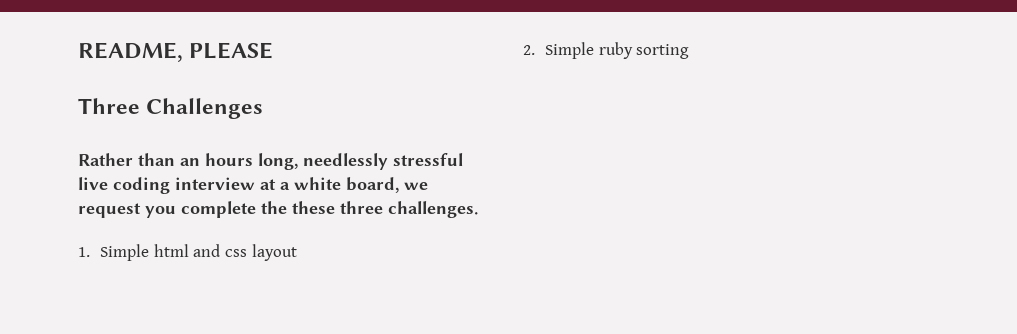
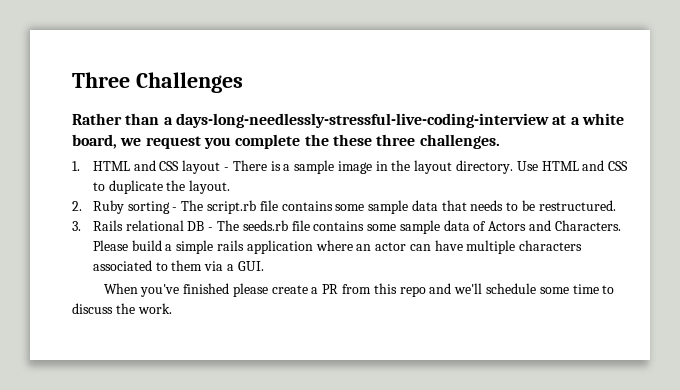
- README, PLEASE
- Rather than an hours long, needlessly stressful live coding interview at a white board, we request you complete the these three challenges.
+ Rather than a days-long-needlessly-stressful-live-coding-interview at a white board, we request you complete the these three challenges.
- 1. Simple html and css layout
- 2. Simple ruby sorting
+ 1. HTML and CSS layout - There is a sample image in the layout directory. Use HTML and CSS to duplicate the layout.
+ 2. Ruby sorting - The script.rb file contains some sample data that needs to be restructured.
+ 3. Rails relational DB - The seeds.rb file contains some sample data of Actors and Characters. Please build a simple rails application where an actor can have multiple characters associated to them via a GUI.
+ When you've finished please create a PR from this repo and we'll schedule some time to discuss the work.

